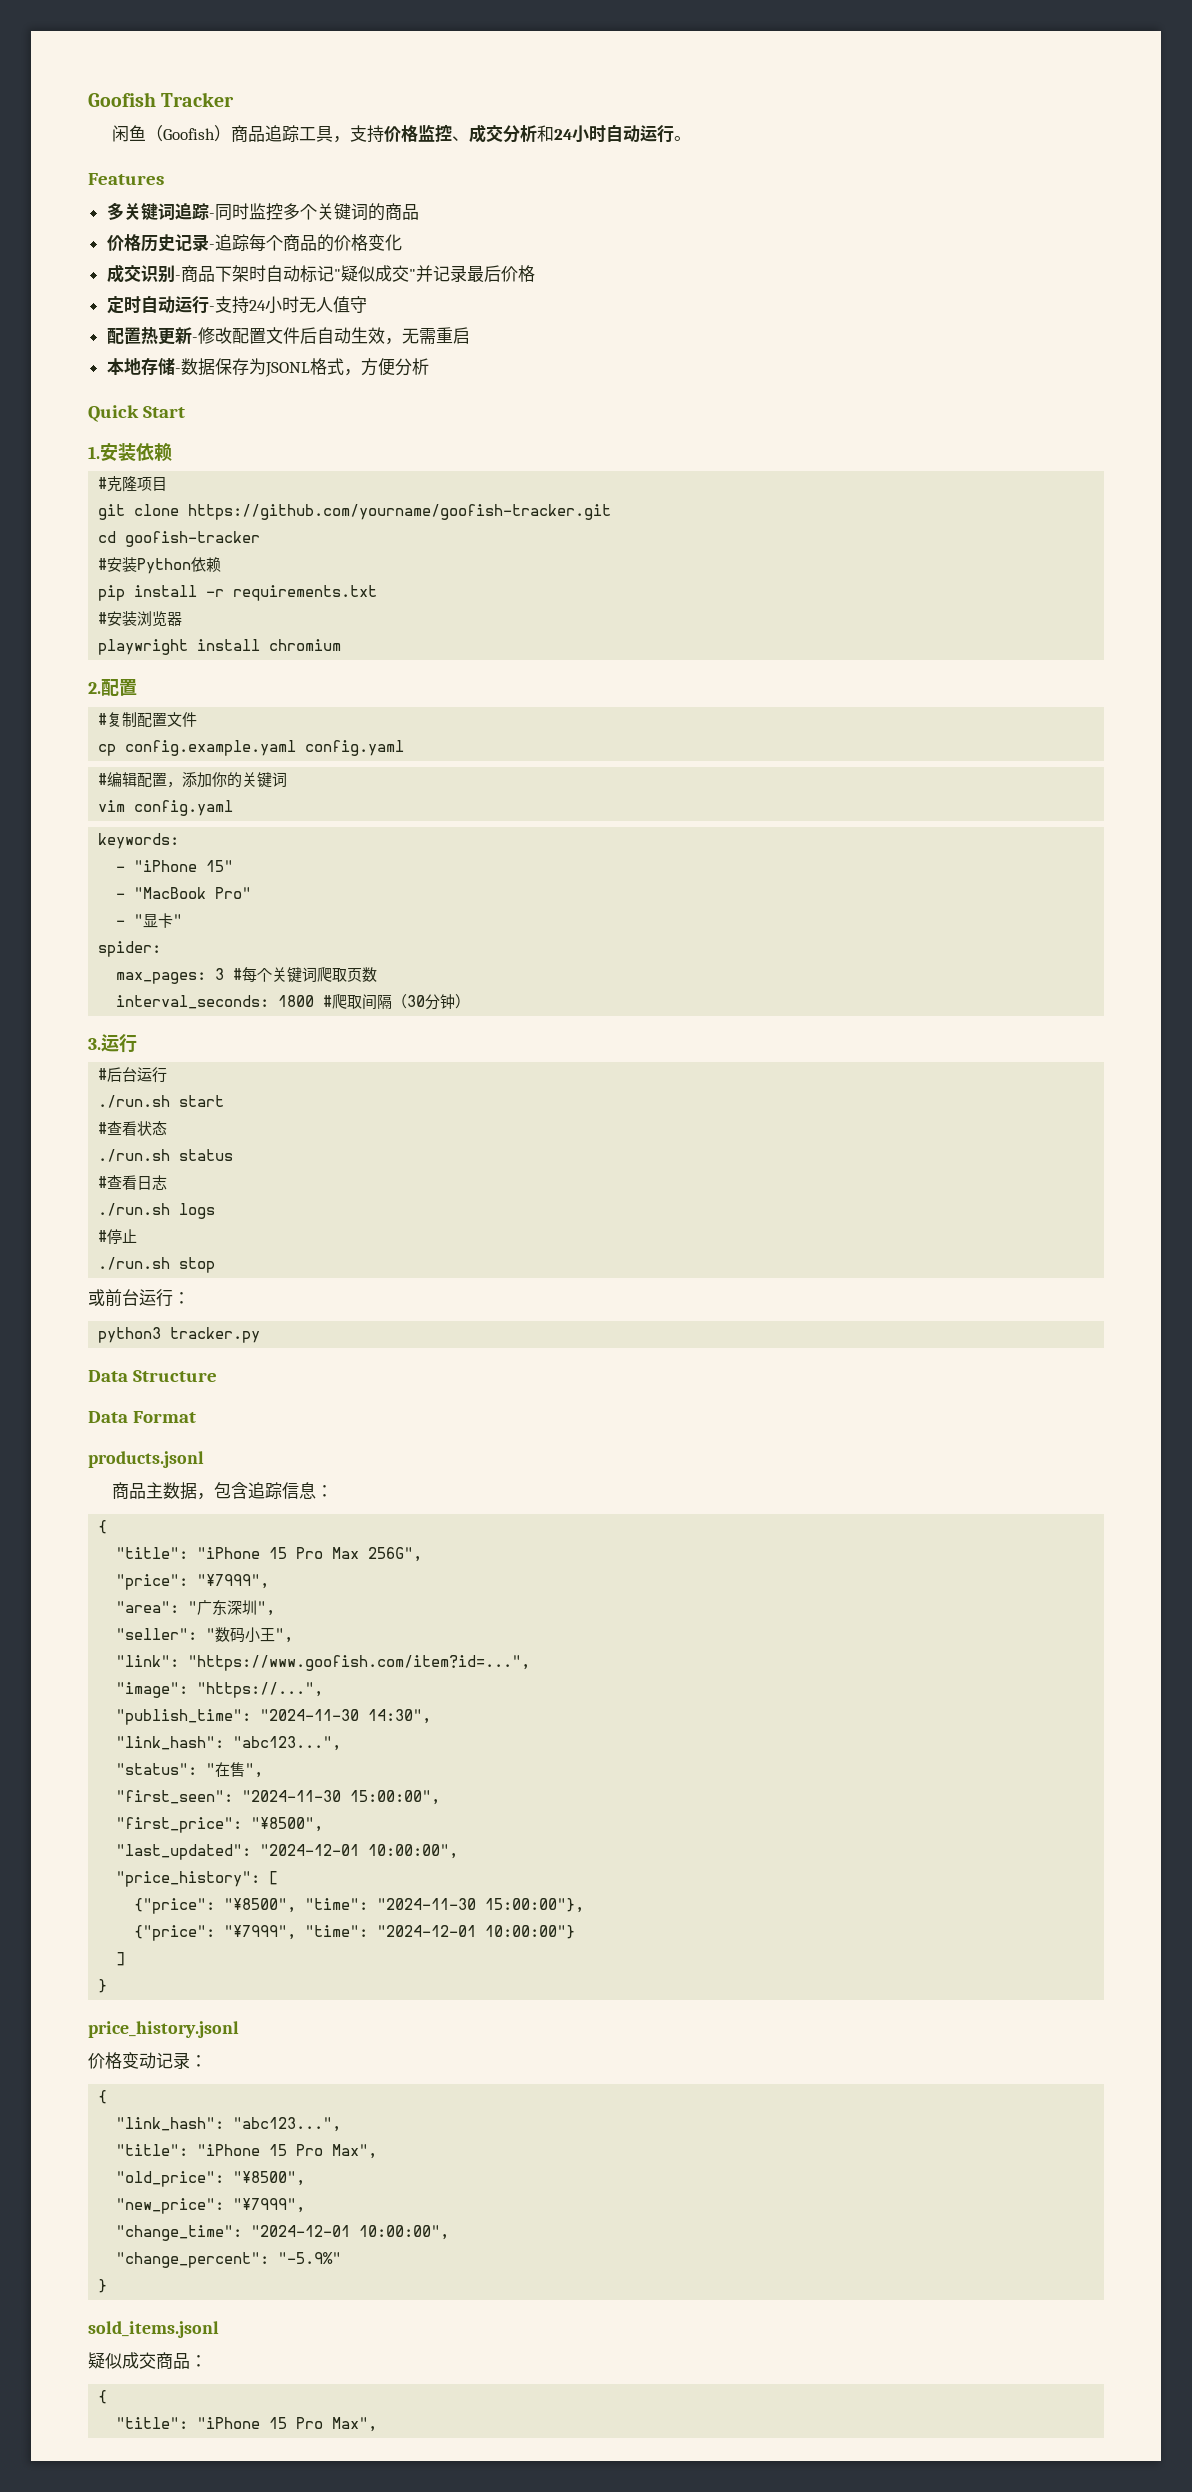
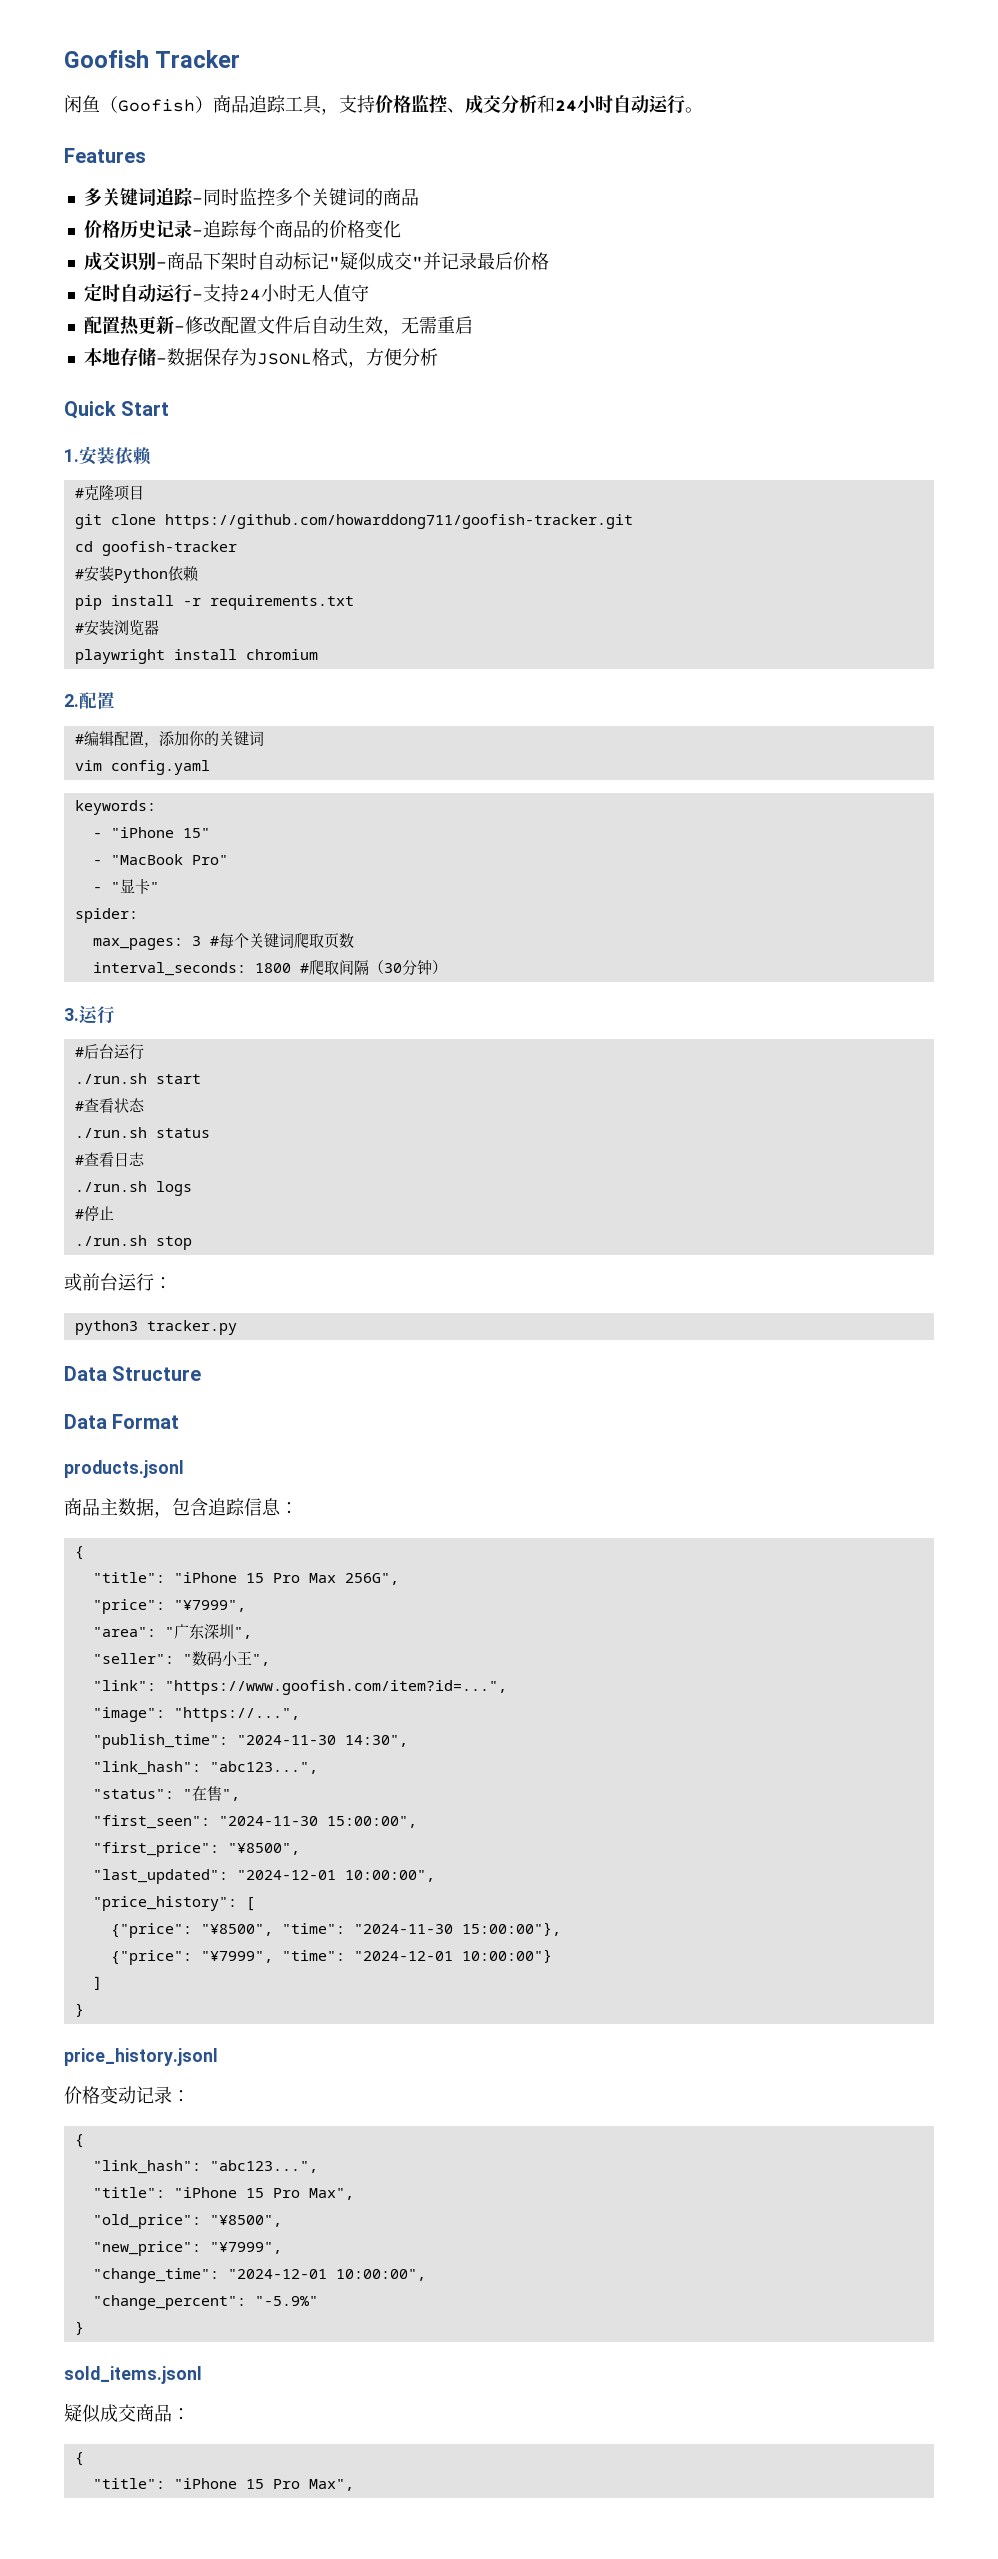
- git clone https://github.com/yourname/goofish-tracker.git
+ git clone https://github.com/howarddong711/goofish-tracker.git
- #复制配置文件
- cp config.example.yaml config.yaml

